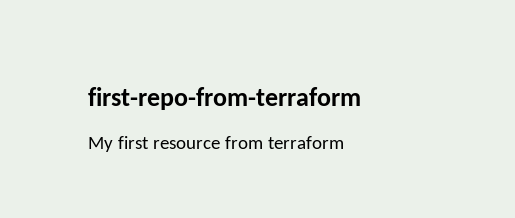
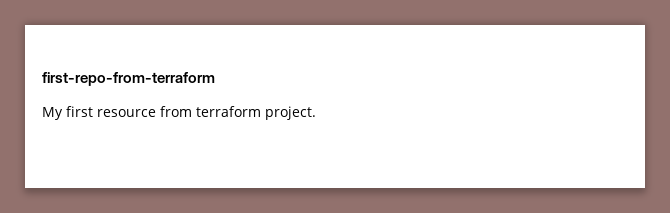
- My first resource from terraform
+ My first resource from terraform project.

